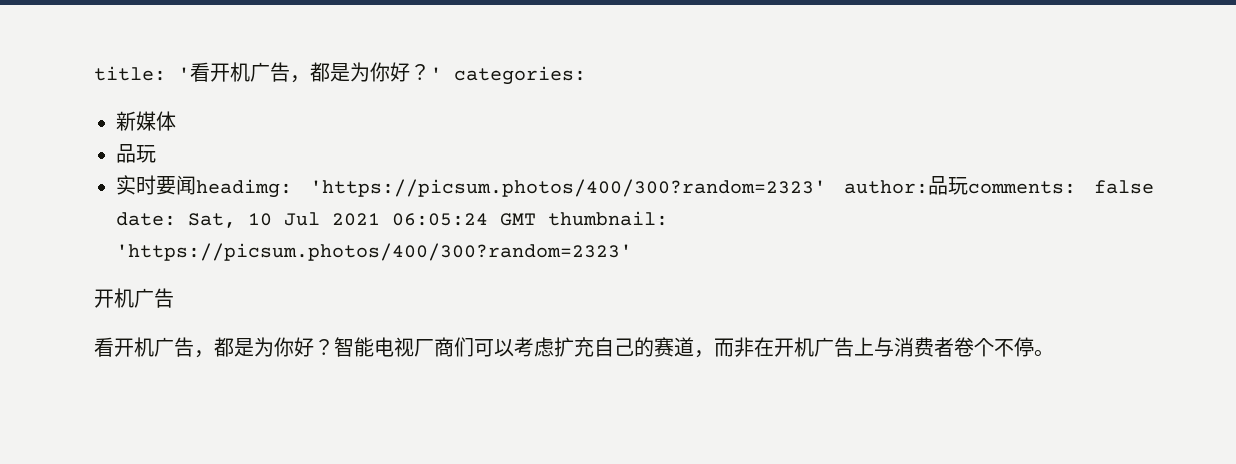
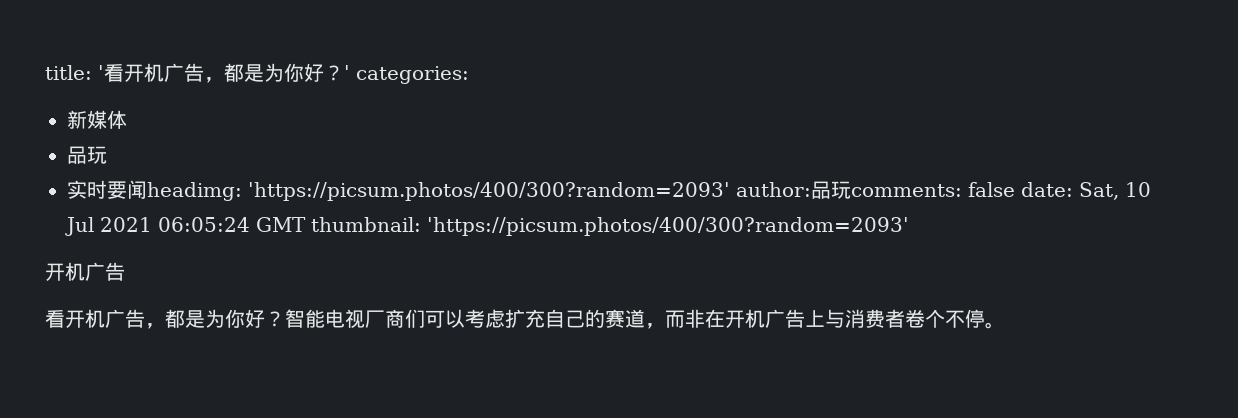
- 实时要闻headimg: 'https://picsum.photos/400/300?random=2323' author:品玩comments: false date: Sat, 10 Jul 2021 06:05:24 GMT thumbnail: 'https://picsum.photos/400/300?random=2323'
+ 实时要闻headimg: 'https://picsum.photos/400/300?random=2093' author:品玩comments: false date: Sat, 10 Jul 2021 06:05:24 GMT thumbnail: 'https://picsum.photos/400/300?random=2093'

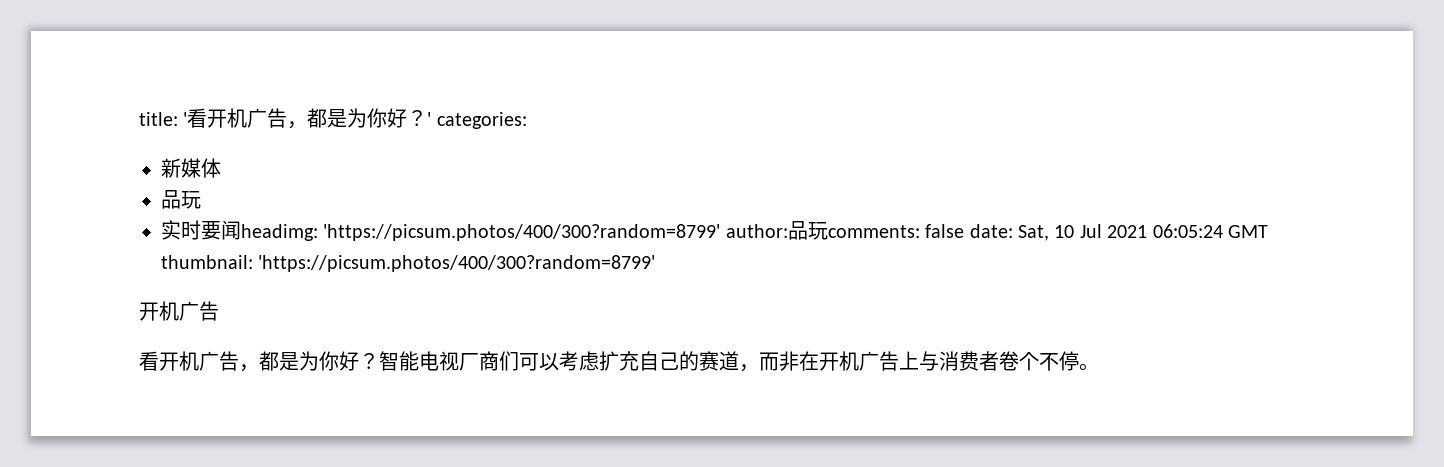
- 实时要闻headimg: 'https://picsum.photos/400/300?random=2093' author:品玩comments: false date: Sat, 10 Jul 2021 06:05:24 GMT thumbnail: 'https://picsum.photos/400/300?random=2093'
+ 实时要闻headimg: 'https://picsum.photos/400/300?random=8799' author:品玩comments: false date: Sat, 10 Jul 2021 06:05:24 GMT thumbnail: 'https://picsum.photos/400/300?random=8799'

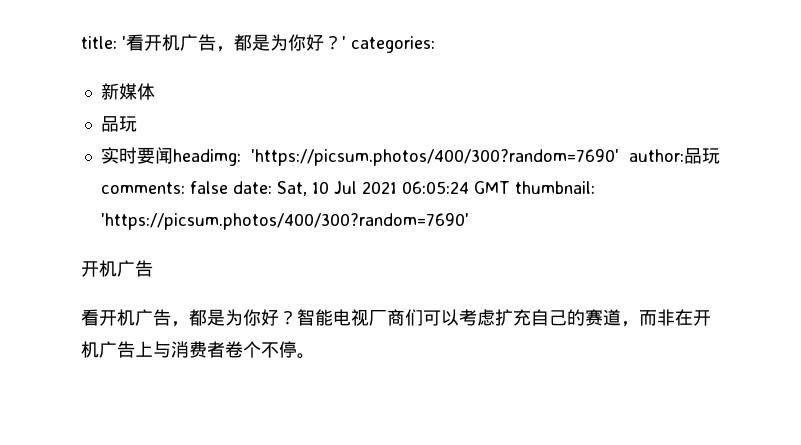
- 实时要闻headimg: 'https://picsum.photos/400/300?random=8799' author:品玩comments: false date: Sat, 10 Jul 2021 06:05:24 GMT thumbnail: 'https://picsum.photos/400/300?random=8799'
+ 实时要闻headimg: 'https://picsum.photos/400/300?random=7690' author:品玩comments: false date: Sat, 10 Jul 2021 06:05:24 GMT thumbnail: 'https://picsum.photos/400/300?random=7690'

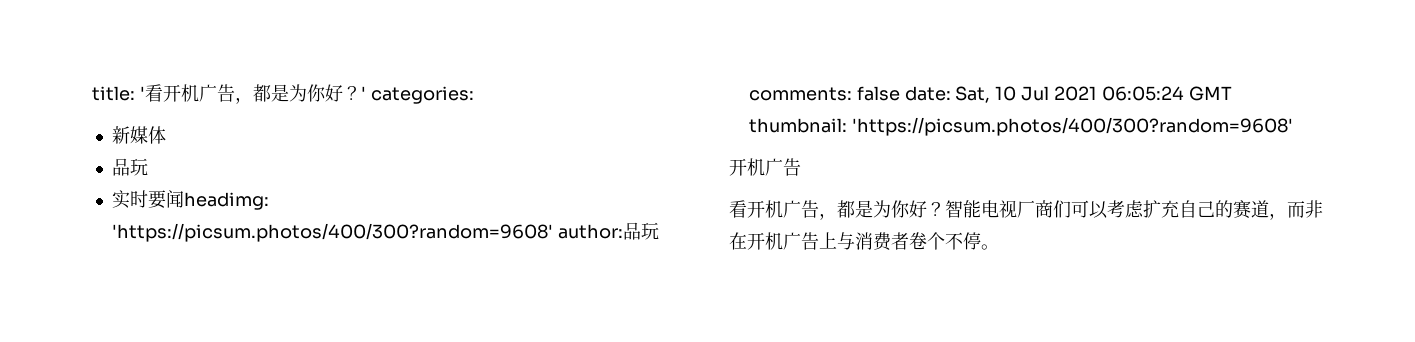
- 实时要闻headimg: 'https://picsum.photos/400/300?random=7690' author:品玩comments: false date: Sat, 10 Jul 2021 06:05:24 GMT thumbnail: 'https://picsum.photos/400/300?random=7690'
+ 实时要闻headimg: 'https://picsum.photos/400/300?random=9608' author:品玩comments: false date: Sat, 10 Jul 2021 06:05:24 GMT thumbnail: 'https://picsum.photos/400/300?random=9608'

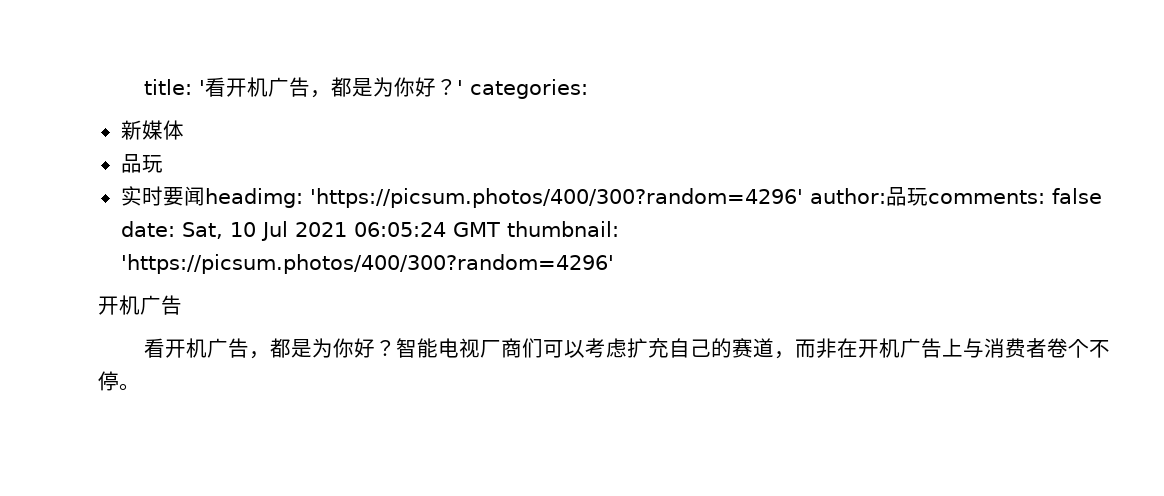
- 实时要闻headimg: 'https://picsum.photos/400/300?random=9608' author:品玩comments: false date: Sat, 10 Jul 2021 06:05:24 GMT thumbnail: 'https://picsum.photos/400/300?random=9608'
+ 实时要闻headimg: 'https://picsum.photos/400/300?random=4296' author:品玩comments: false date: Sat, 10 Jul 2021 06:05:24 GMT thumbnail: 'https://picsum.photos/400/300?random=4296'

